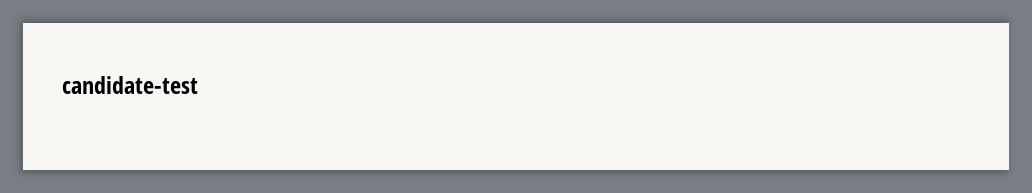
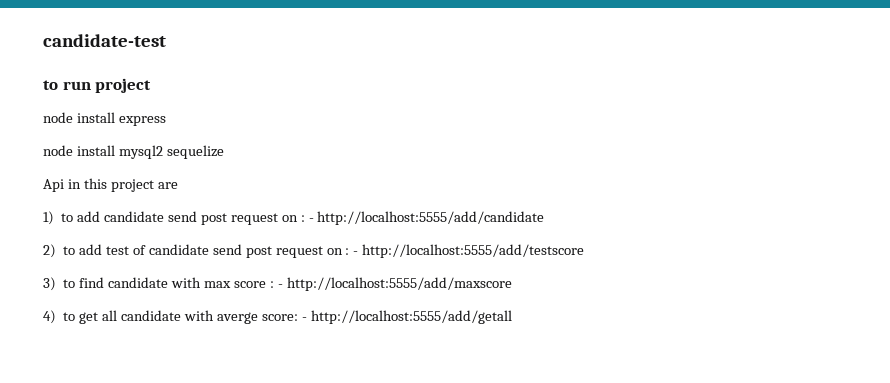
+ to run project
+ node install express
+ node install mysql2 sequelize
+ Api in this project are
+ 1) to add candidate send post request on : - http://localhost:5555/add/candidate
+ 2) to add test of candidate send post request on : - http://localhost:5555/add/testscore
+ 3) to find candidate with max score : - http://localhost:5555/add/maxscore
+ 4) to get all candidate with averge score: - http://localhost:5555/add/getall

